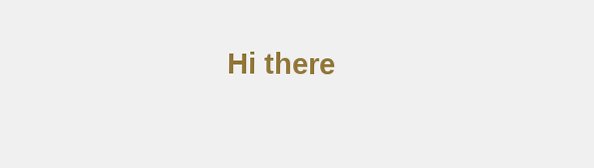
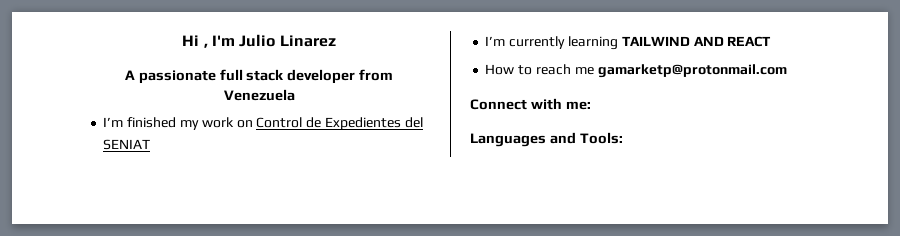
- Hi there
+ Hi , I'm Julio Linarez
+ A passionate full stack developer from Venezuela
+ I’m finished my work on Control de Expedientes del SENIAT
+ I’m currently learning TAILWIND AND REACT
+ How to reach me gamarketp@protonmail.com
+ Connect with me:
+ Languages and Tools:

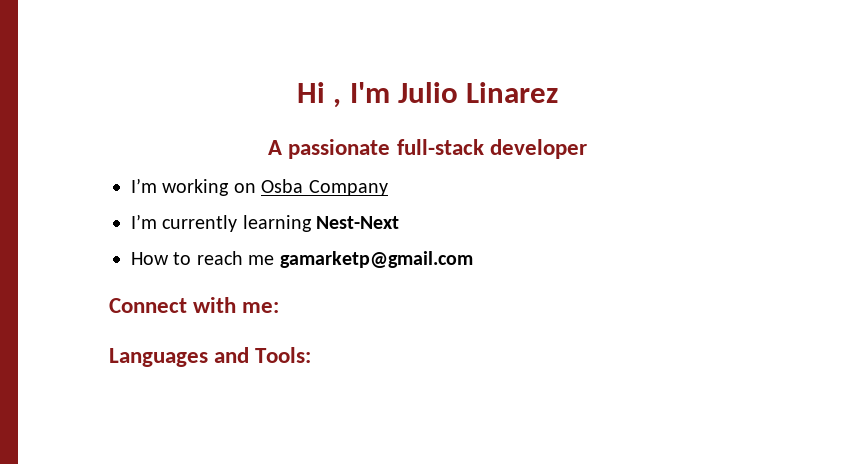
- A passionate full stack developer from Venezuela
- I’m finished my work on Control de Expedientes del SENIAT
+ A passionate full-stack developer
+ I’m working on Osba Company
- I’m currently learning TAILWIND AND REACT
+ I’m currently learning Nest-Next
- How to reach me gamarketp@protonmail.com
+ How to reach me gamarketp@gmail.com

